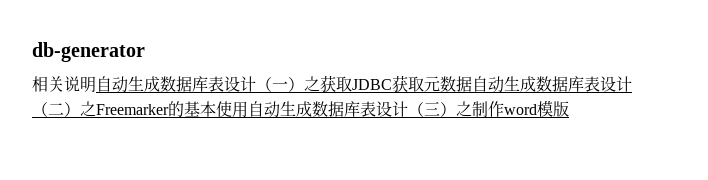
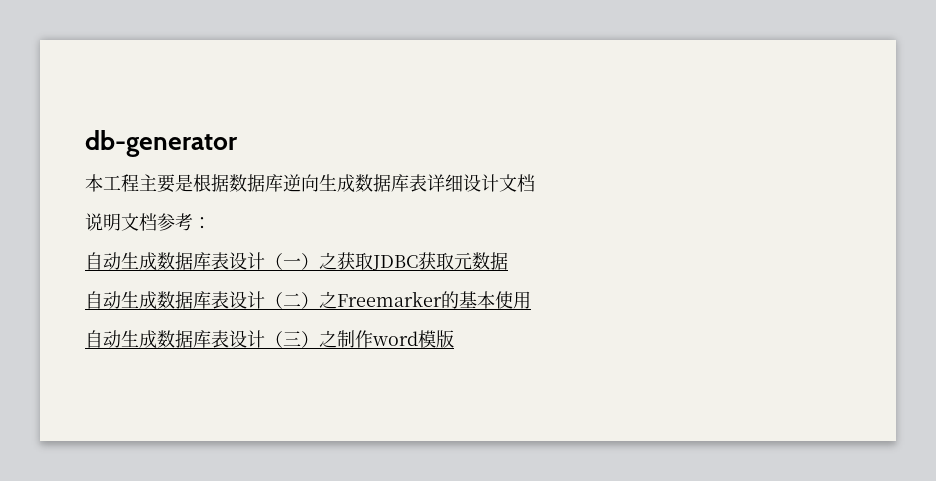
- 相关说明自动生成数据库表设计（一）之获取JDBC获取元数据自动生成数据库表设计（二）之Freemarker的基本使用自动生成数据库表设计（三）之制作word模版
+ 本工程主要是根据数据库逆向生成数据库表详细设计文档
+ 说明文档参考：
+ 自动生成数据库表设计（一）之获取JDBC获取元数据
+ 自动生成数据库表设计（二）之Freemarker的基本使用
+ 自动生成数据库表设计（三）之制作word模版

